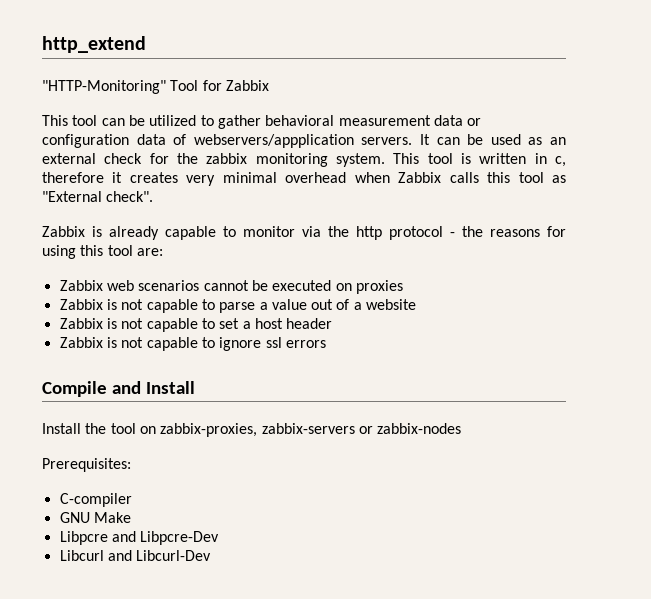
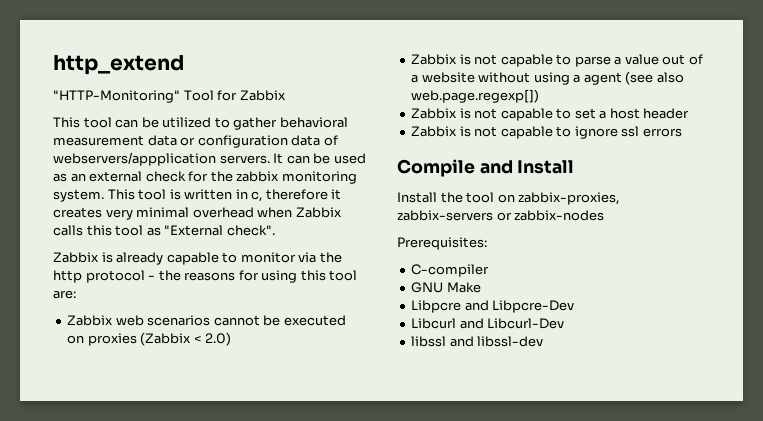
- Zabbix web scenarios cannot be executed on proxies
+ Zabbix web scenarios cannot be executed on proxies (Zabbix < 2.0)
- Zabbix is not capable to parse a value out of a website
+ Zabbix is not capable to parse a value out of a website without using a agent (see also web.page.regexp[])
+ libssl and libssl-dev

